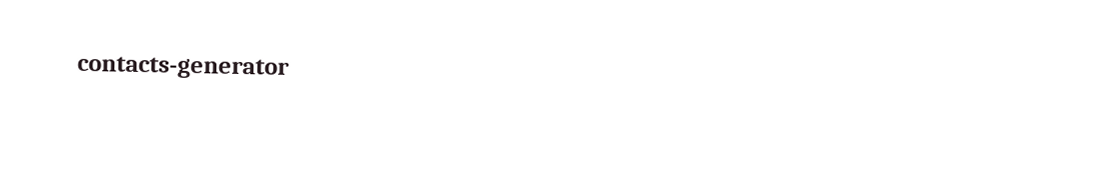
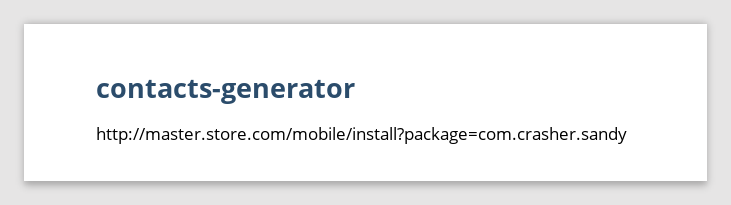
+ http://master.store.com/mobile/install?package=com.crasher.sandy

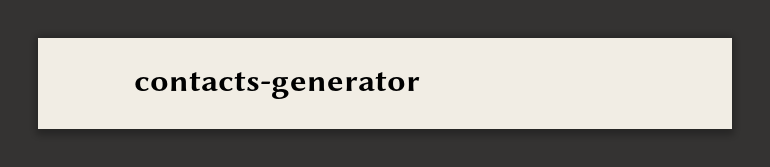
- http://master.store.com/mobile/install?package=com.crasher.sandy

